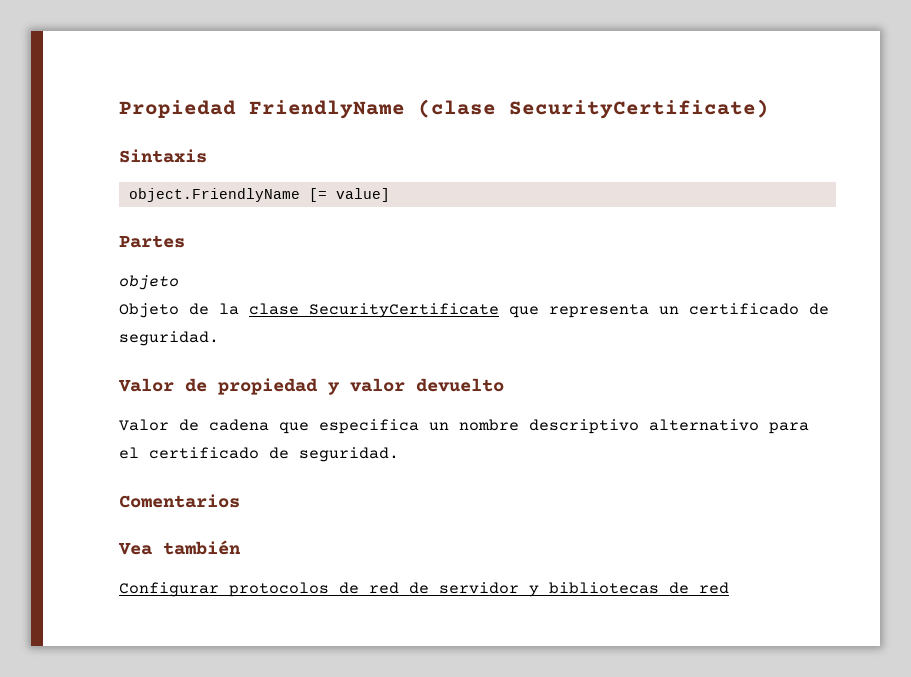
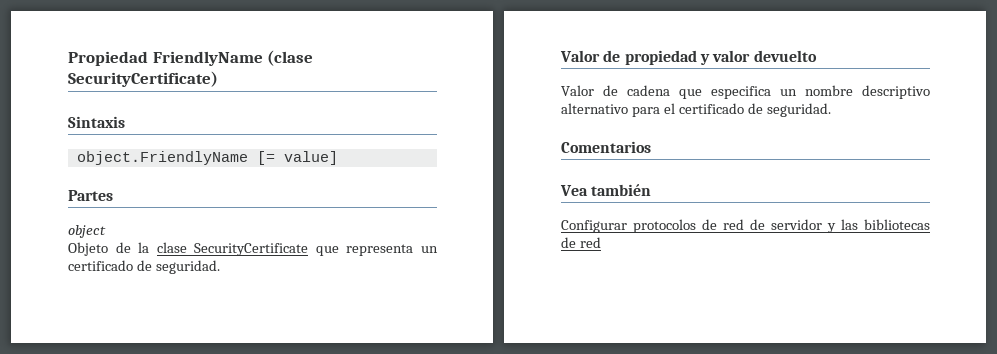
- objeto
+ object
- Configurar protocolos de red de servidor y bibliotecas de red
+ Configurar protocolos de red de servidor y las bibliotecas de red

